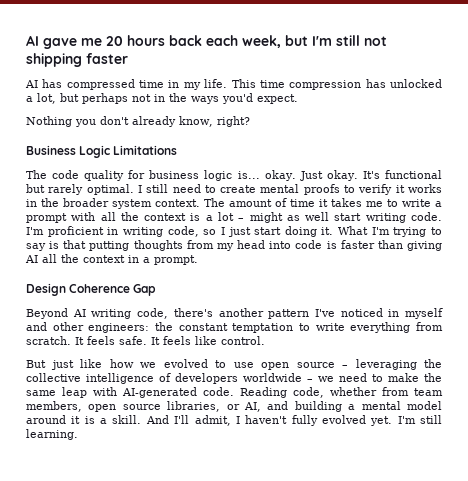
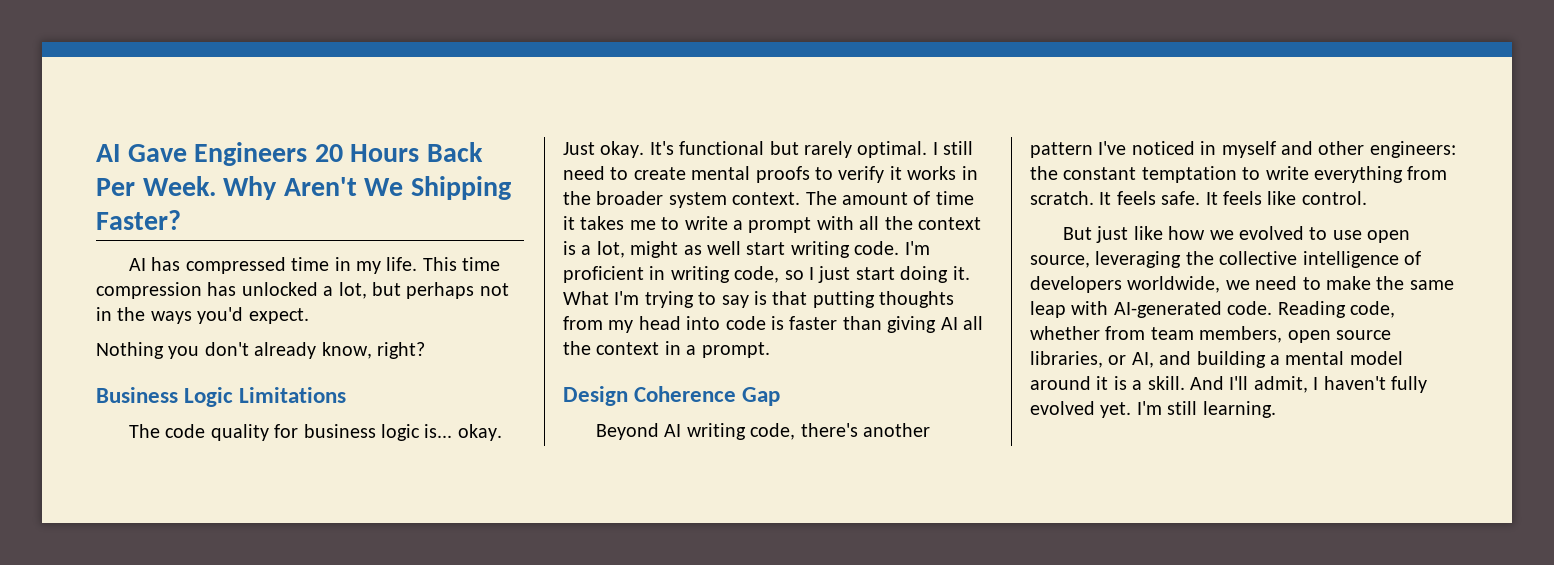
- AI gave me 20 hours back each week, but I'm still not shipping faster
+ AI Gave Engineers 20 Hours Back Per Week. Why Aren't We Shipping Faster?
- The amount of time it takes me to write a prompt with all the context is a lot – might as well start writing code.
+ The amount of time it takes me to write a prompt with all the context is a lot, might as well start writing code.
- But just like how we evolved to use open source – leveraging the collective intelligence of developers worldwide – we need to make the same leap with AI-generated code.
+ But just like how we evolved to use open source, leveraging the collective intelligence of developers worldwide, we need to make the same leap with AI-generated code.

